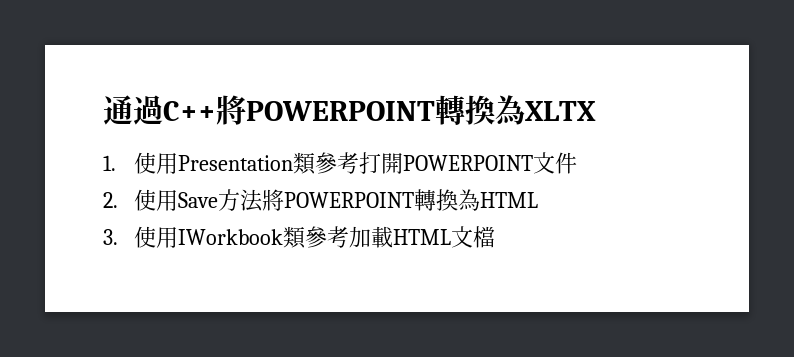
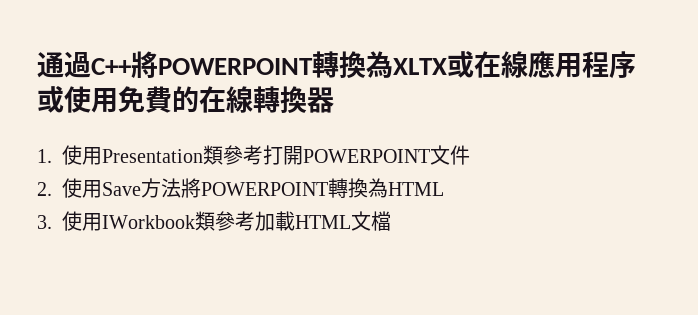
- 通過C++將POWERPOINT轉換為XLTX
+ 通過C++將POWERPOINT轉換為XLTX或在線應用程序或使用免費的在線轉換器

